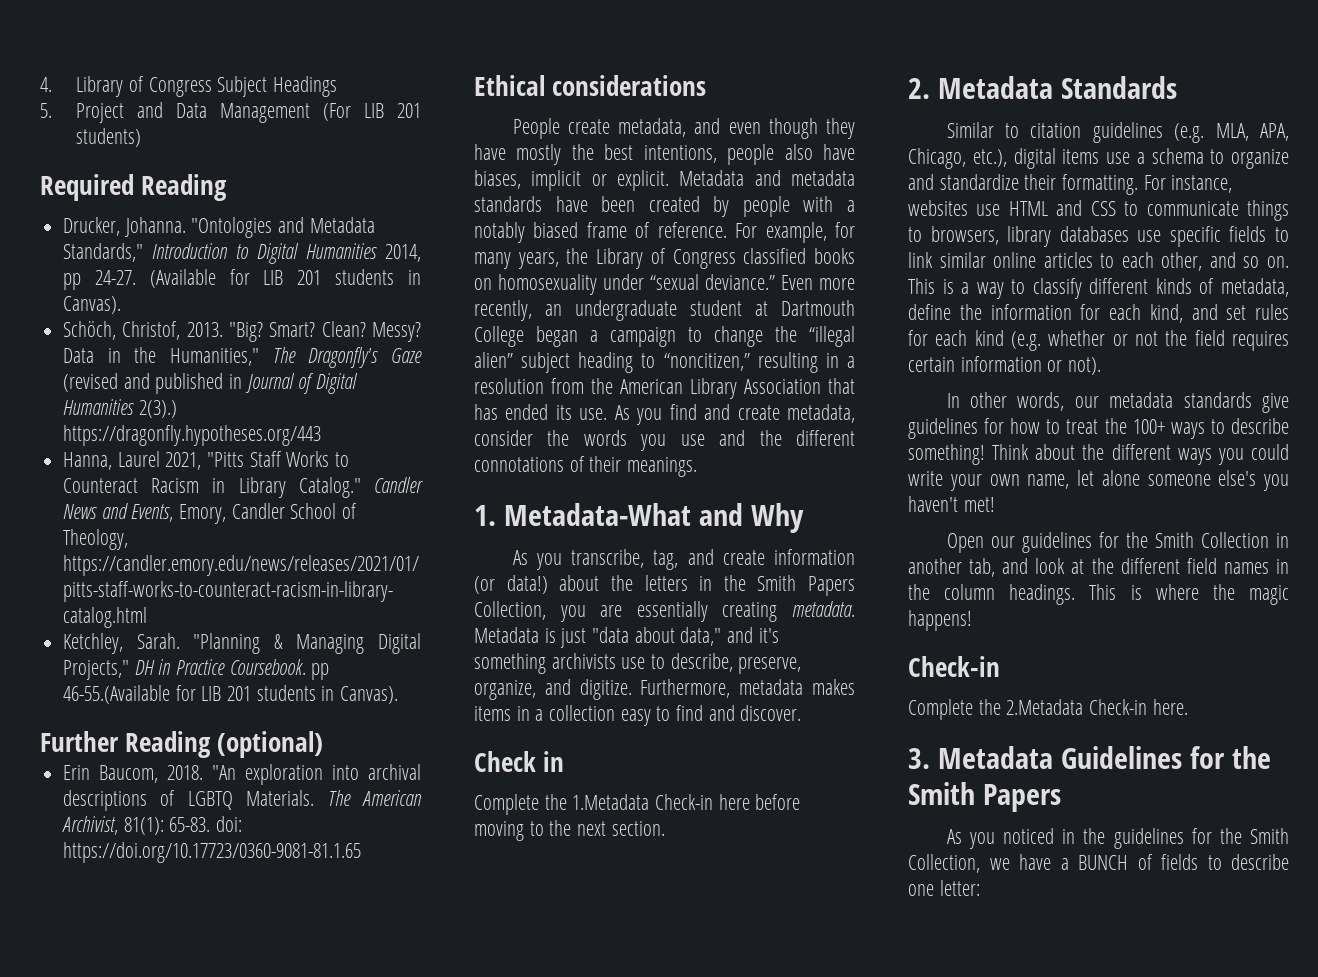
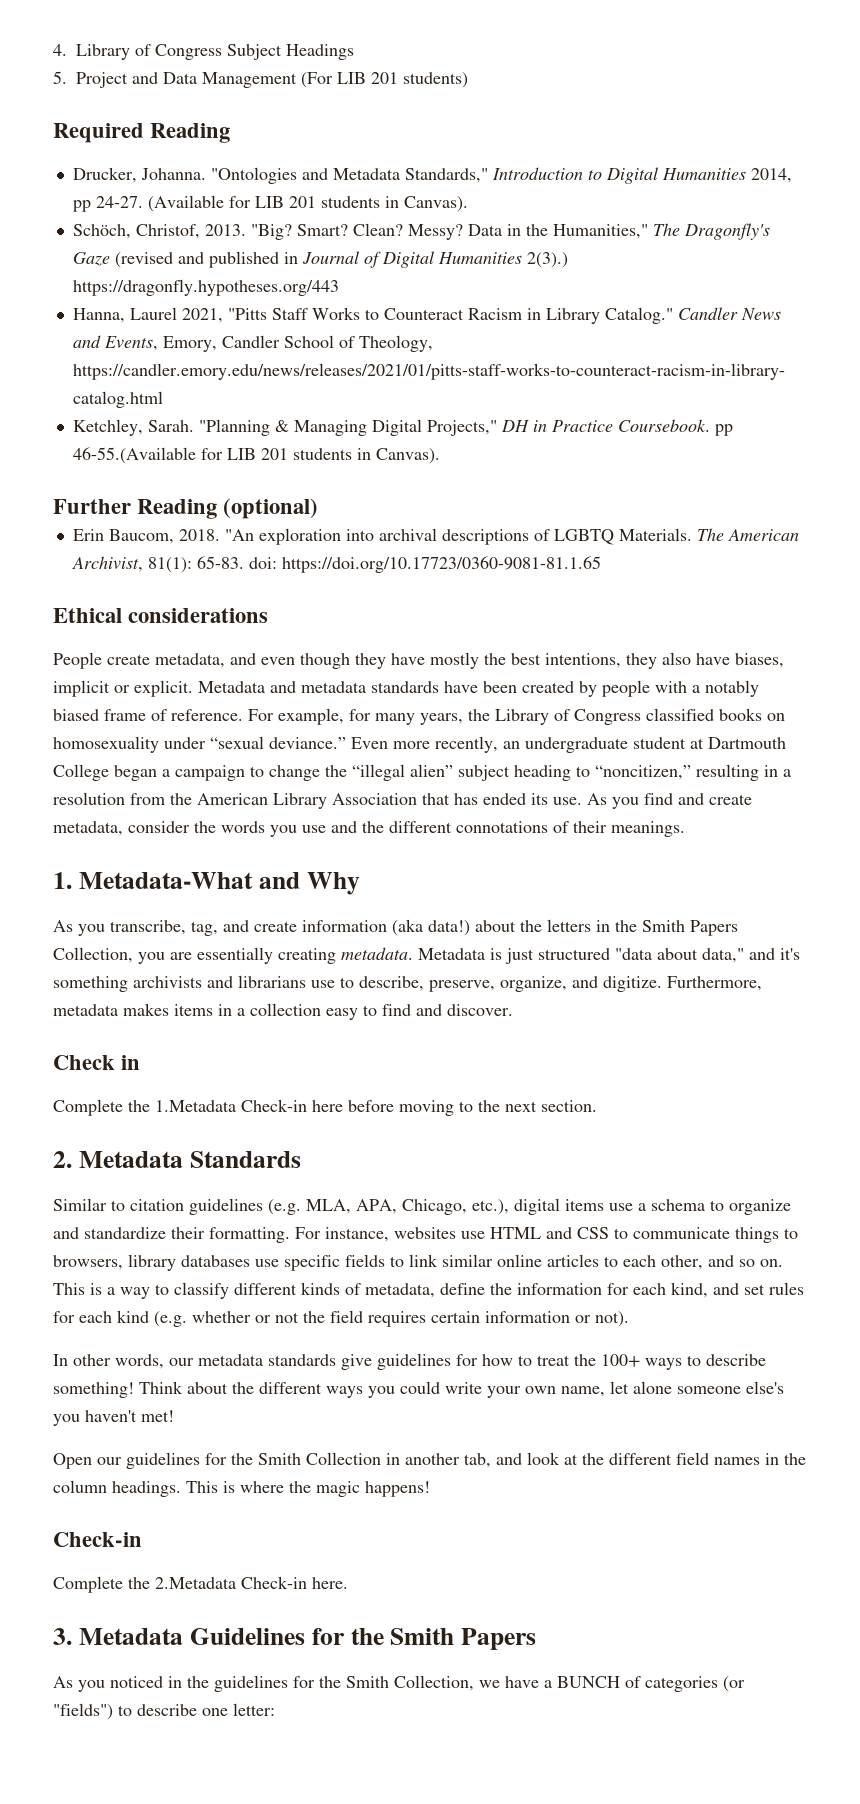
- People create metadata, and even though they have mostly the best intentions, people also have biases, implicit or explicit.
+ People create metadata, and even though they have mostly the best intentions, they also have biases, implicit or explicit.
- As you transcribe, tag, and create information (or data!) about the letters in the Smith Papers Collection, you are essentially creating metadata.
+ As you transcribe, tag, and create information (aka data!) about the letters in the Smith Papers Collection, you are essentially creating metadata.
- Metadata is just "data about data," and it's something archivists use to describe, preserve, organize, and digitize.
+ Metadata is just structured "data about data," and it's something archivists and librarians use to describe, preserve, organize, and digitize.
- As you noticed in the guidelines for the Smith Collection, we have a BUNCH of fields to describe one letter:
+ As you noticed in the guidelines for the Smith Collection, we have a BUNCH of categories (or "fields") to describe one letter:

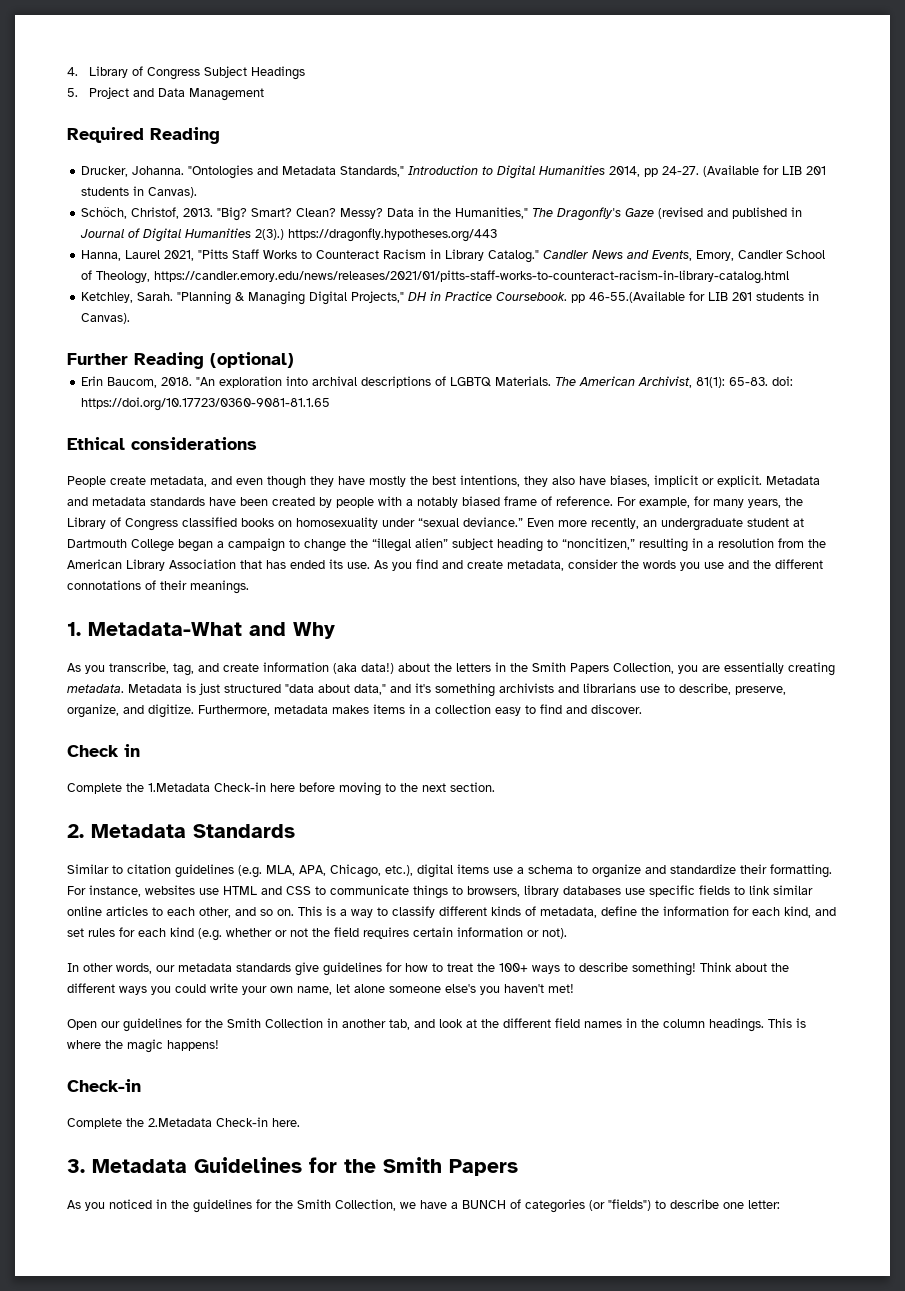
- 5. Project and Data Management (For LIB 201 students)
+ 5. Project and Data Management

